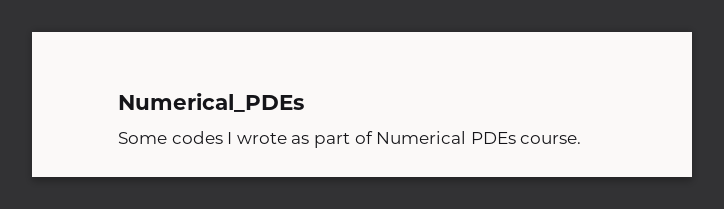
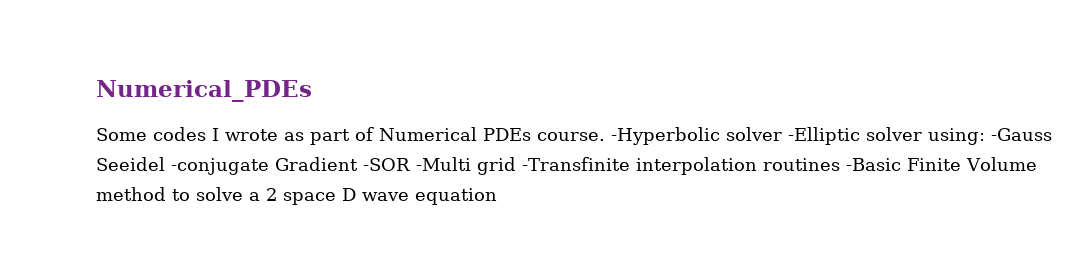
+ -Hyperbolic solver -Elliptic solver using: -Gauss Seeidel -conjugate Gradient -SOR -Multi grid -Transfinite interpolation routines -Basic Finite Volume method to solve a 2 space D wave equation

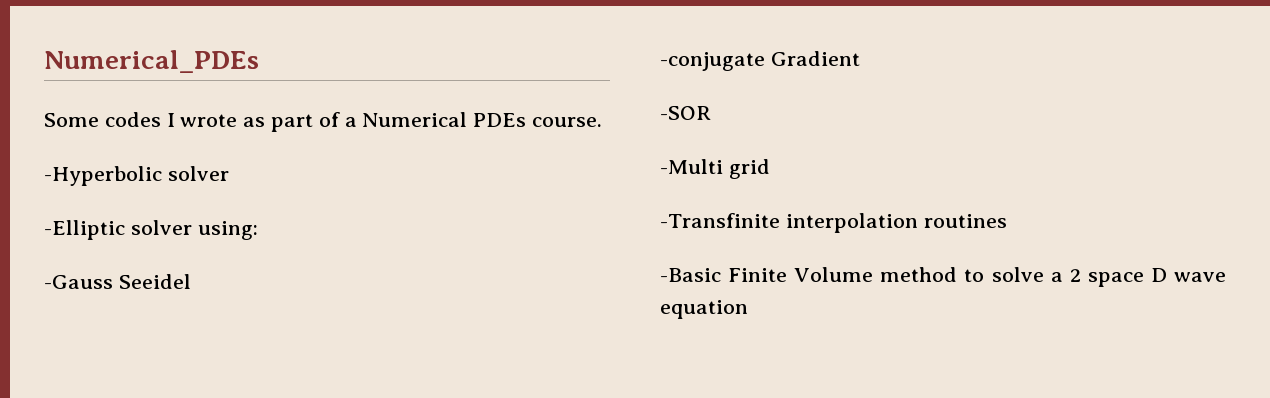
- Some codes I wrote as part of Numerical PDEs course. -Hyperbolic solver -Elliptic solver using: -Gauss Seeidel -conjugate Gradient -SOR -Multi grid -Transfinite interpolation routines -Basic Finite Volume method to solve a 2 space D wave equation
+ Some codes I wrote as part of a Numerical PDEs course.
+ -Hyperbolic solver
+ -Elliptic solver using:
+ -Gauss Seeidel
+ -conjugate Gradient
+ -SOR
+ -Multi grid
+ -Transfinite interpolation routines
+ -Basic Finite Volume method to solve a 2 space D wave equation

